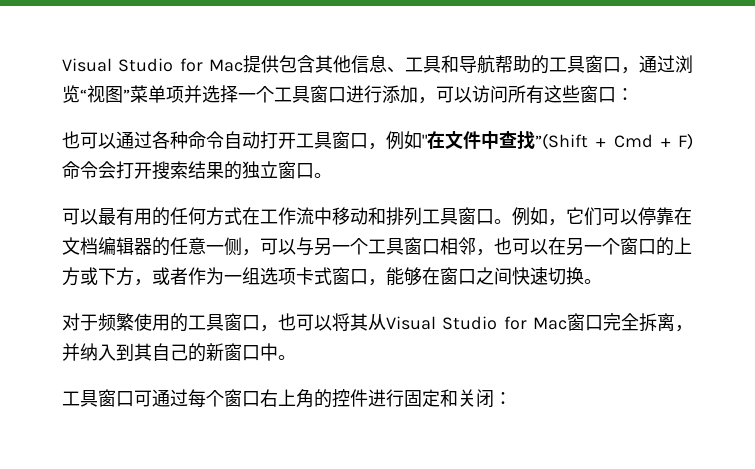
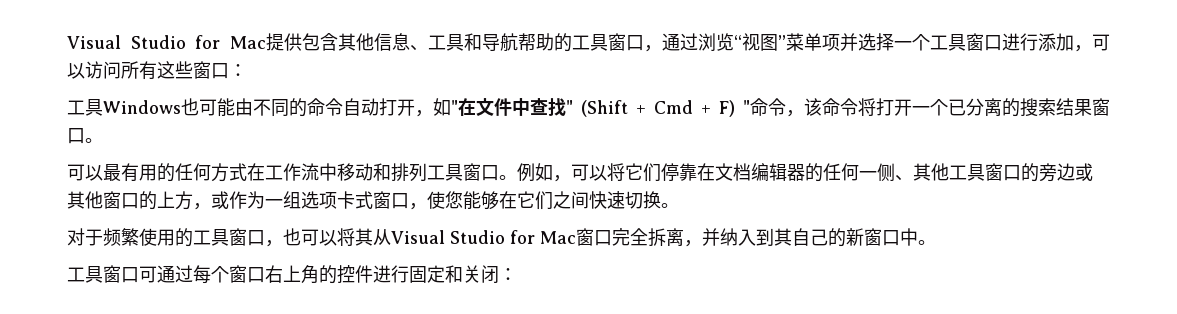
- 也可以通过各种命令自动打开工具窗口，例如"在文件中查找”(Shift + Cmd + F)命令会打开搜索结果的独立窗口。
+ 工具Windows也可能由不同的命令自动打开，如"在文件中查找" (Shift + Cmd + F) "命令，该命令将打开一个已分离的搜索结果窗口。
- 例如，它们可以停靠在文档编辑器的任意一侧，可以与另一个工具窗口相邻，也可以在另一个窗口的上方或下方，或者作为一组选项卡式窗口，能够在窗口之间快速切换。
+ 例如，可以将它们停靠在文档编辑器的任何一侧、其他工具窗口的旁边或其他窗口的上方，或作为一组选项卡式窗口，使您能够在它们之间快速切换。

